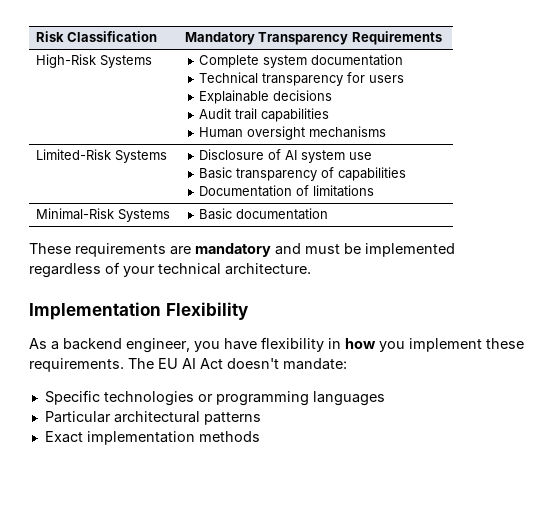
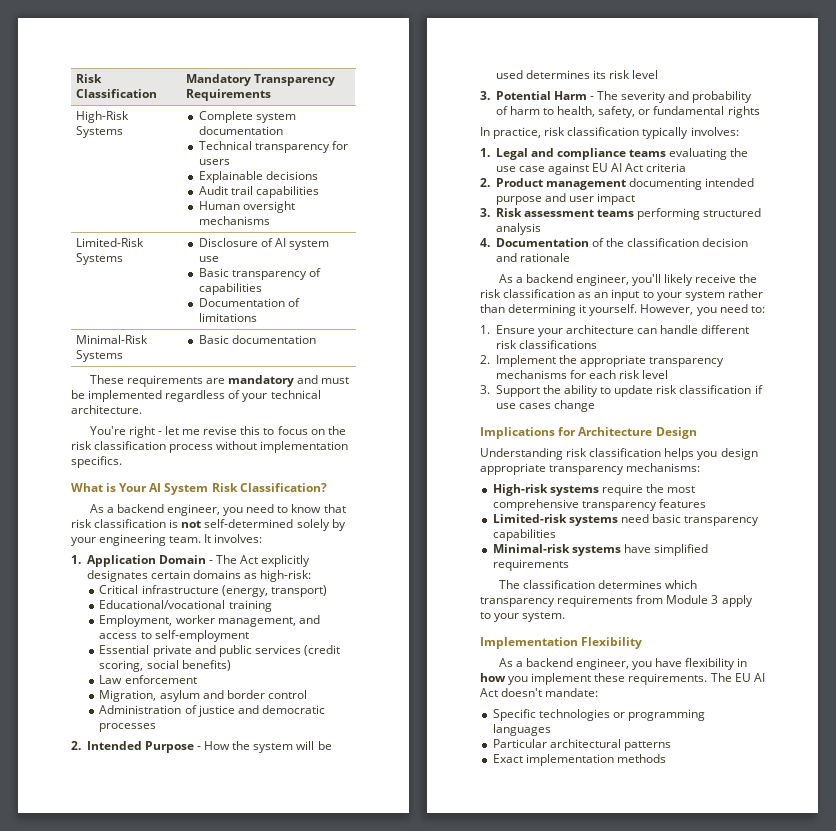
+ You're right - let me revise this to focus on the risk classification process without implementation specifics.
+ What is Your AI System Risk Classification?
+ As a backend engineer, you need to know that risk classification is not self-determined solely by your engineering team. It involves:
+ 1. Application Domain - The Act explicitly designates certain domains as high-risk:
+ Critical infrastructure (energy, transport)
+ Educational/vocational training
+ Employment, worker management, and access to self-employment
+ Essential private and public services (credit scoring, social benefits)
+ Law enforcement
+ Migration, asylum and border control
+ Administration of justice and democratic processes
+ 2. Intended Purpose - How the system will be used determines its risk level
+ 3. Potential Harm - The severity and probability of harm to health, safety, or fundamental rights
+ In practice, risk classification typically involves:
+ 1. Legal and compliance teams evaluating the use case against EU AI Act criteria
+ 2. Product management documenting intended purpose and user impact
+ 3. Risk assessment teams performing structured analysis
+ 4. Documentation of the classification decision and rationale
+ As a backend engineer, you'll likely receive the risk classification as an input to your system rather than determining it yourself. However, you need to:
+ 1. Ensure your architecture can handle different risk classifications
+ 2. Implement the appropriate transparency mechanisms for each risk level
+ 3. Support the ability to update risk classification if use cases change
+ Implications for Architecture Design
+ Understanding risk classification helps you design appropriate transparency mechanisms:
+ High-risk systems require the most comprehensive transparency features
+ Limited-risk systems need basic transparency capabilities
+ Minimal-risk systems have simplified requirements
+ The classification determines which transparency requirements from Module 3 apply to your system.

